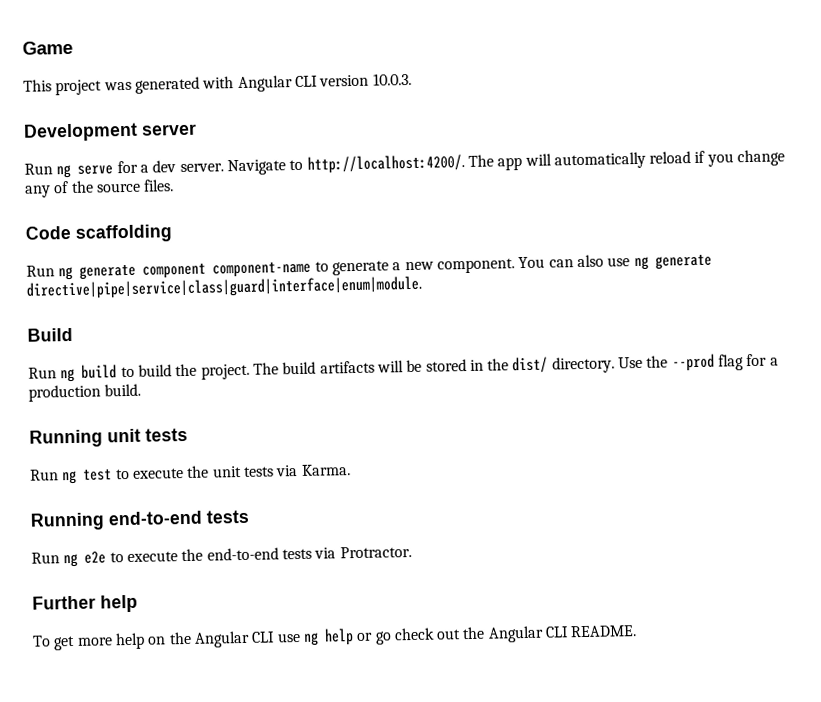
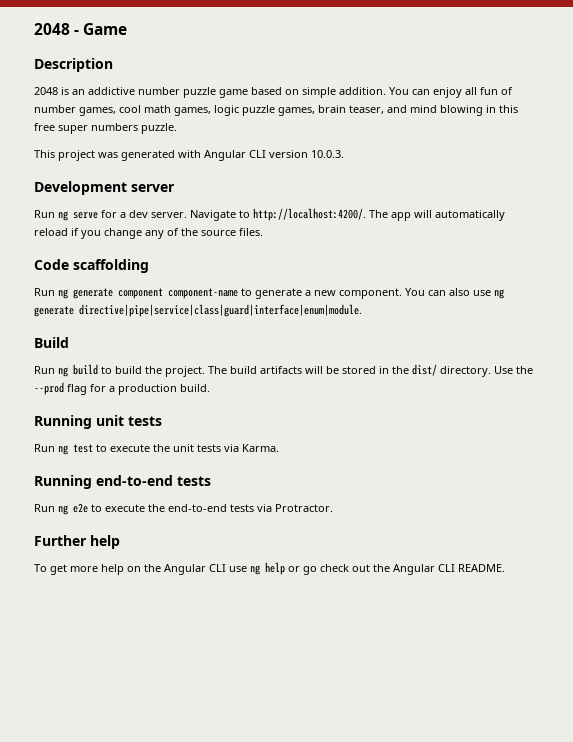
- Game
+ 2048 - Game
+ Description
+ 2048 is an addictive number puzzle game based on simple addition. You can enjoy all fun of number games, cool math games, logic puzzle games, brain teaser, and mind blowing in this free super numbers puzzle.

